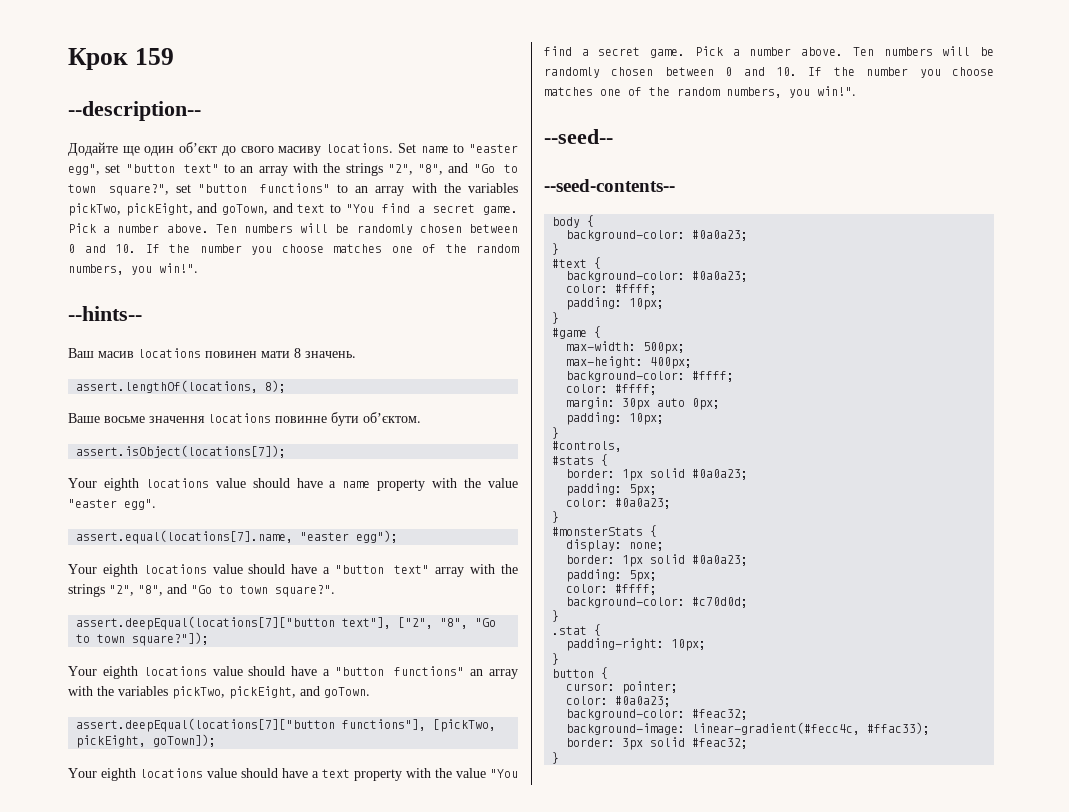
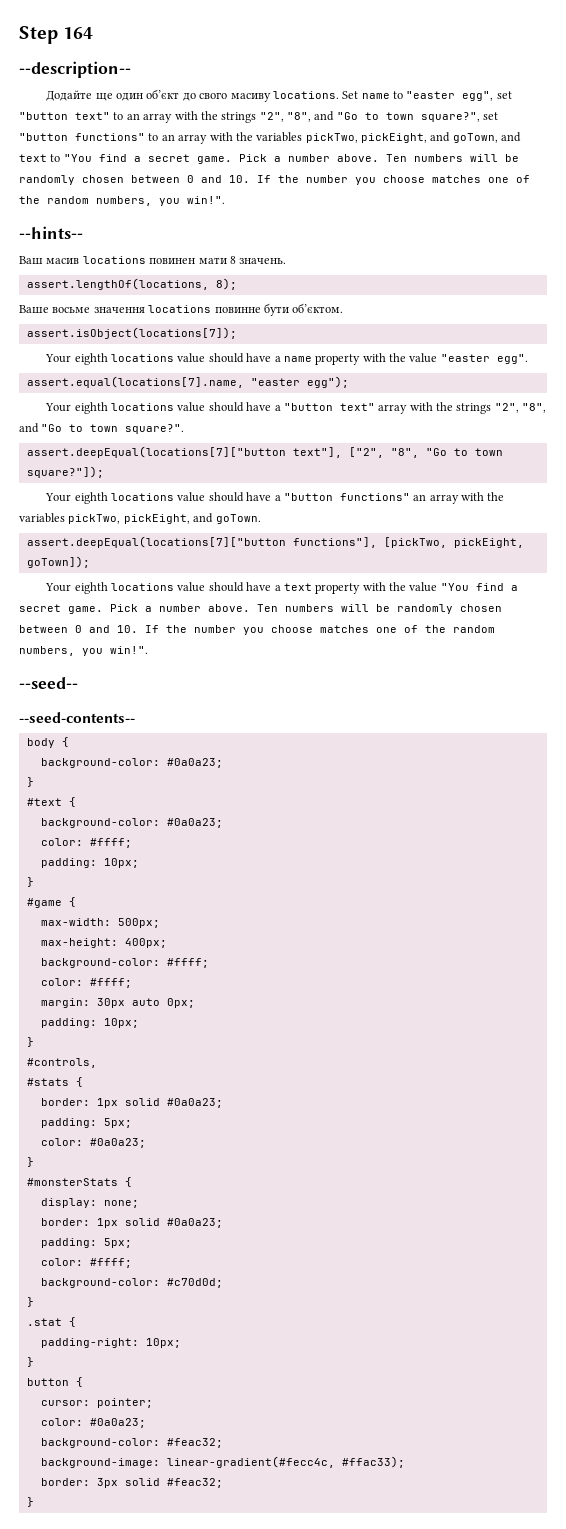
- Крок 159
+ Step 164

